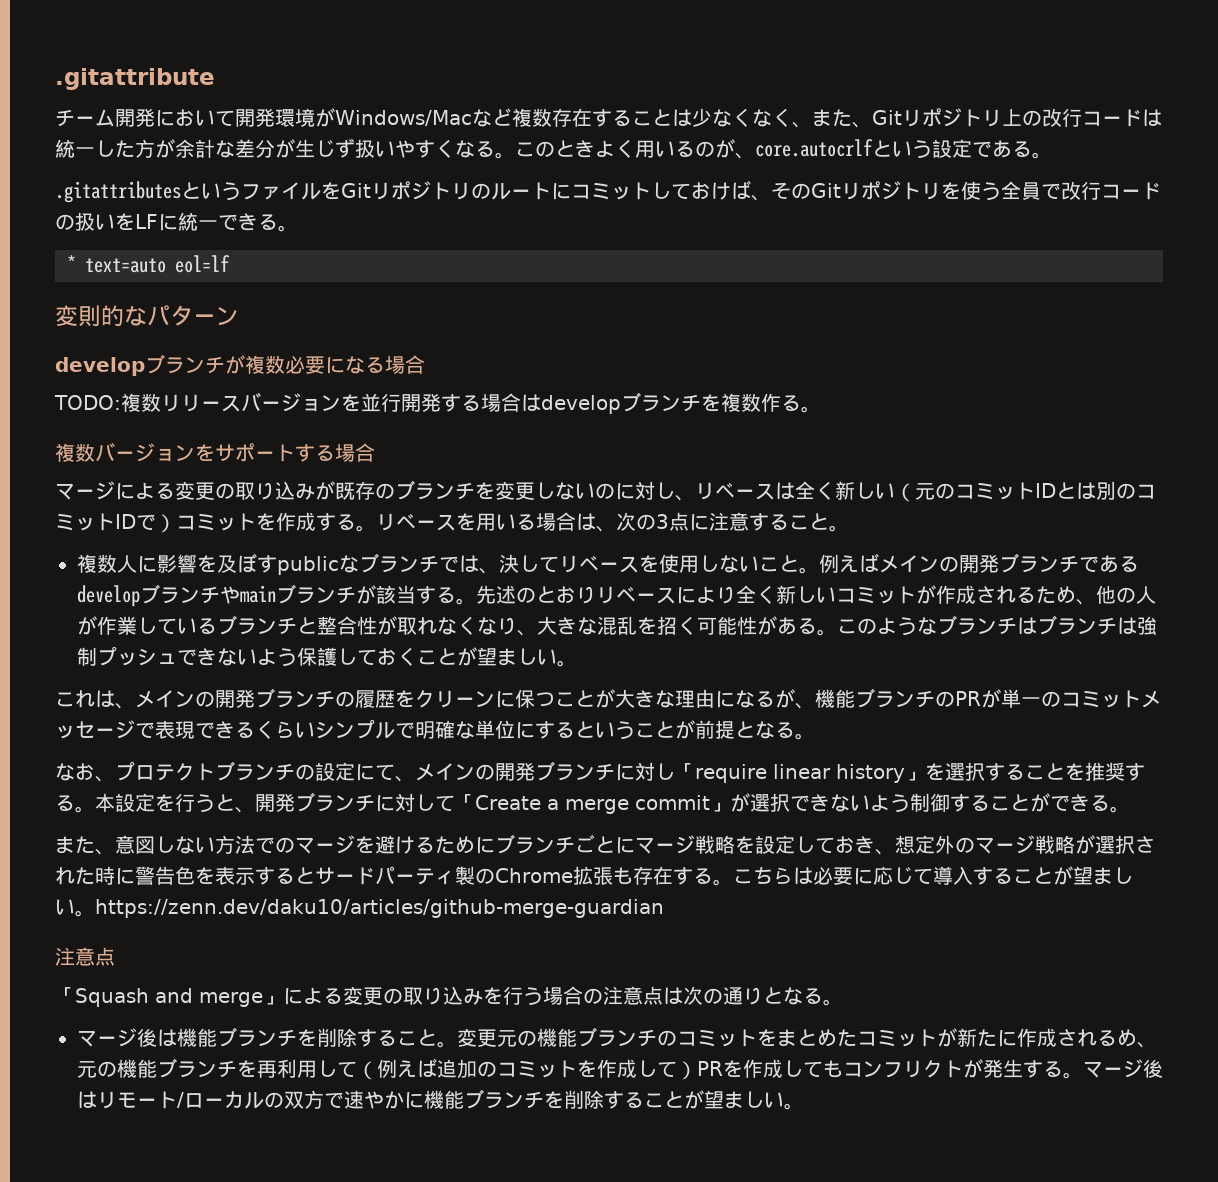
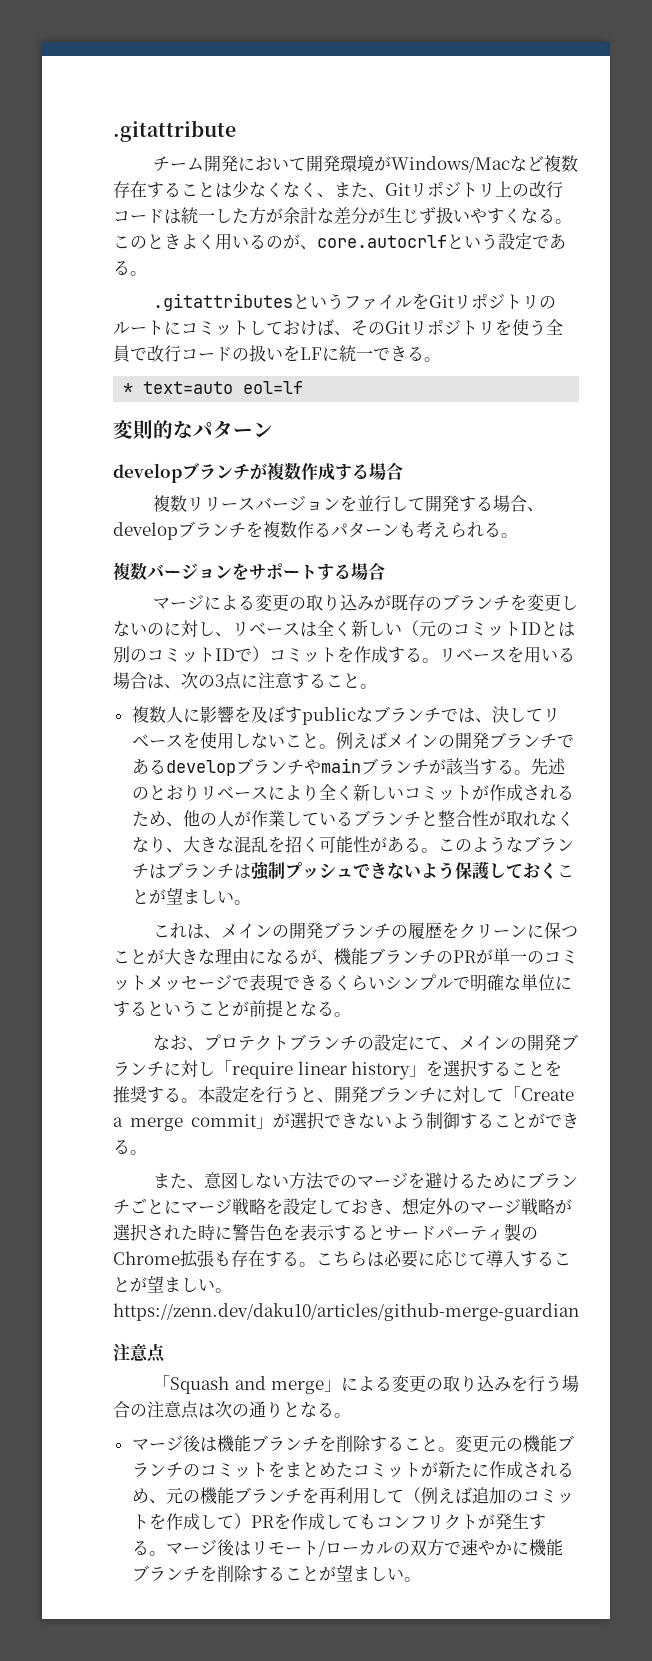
- developブランチが複数必要になる場合
- TODO:複数リリースバージョンを並行開発する場合はdevelopブランチを複数作る。
+ developブランチが複数作成する場合
+ 複数リリースバージョンを並行して開発する場合、developブランチを複数作るパターンも考えられる。

